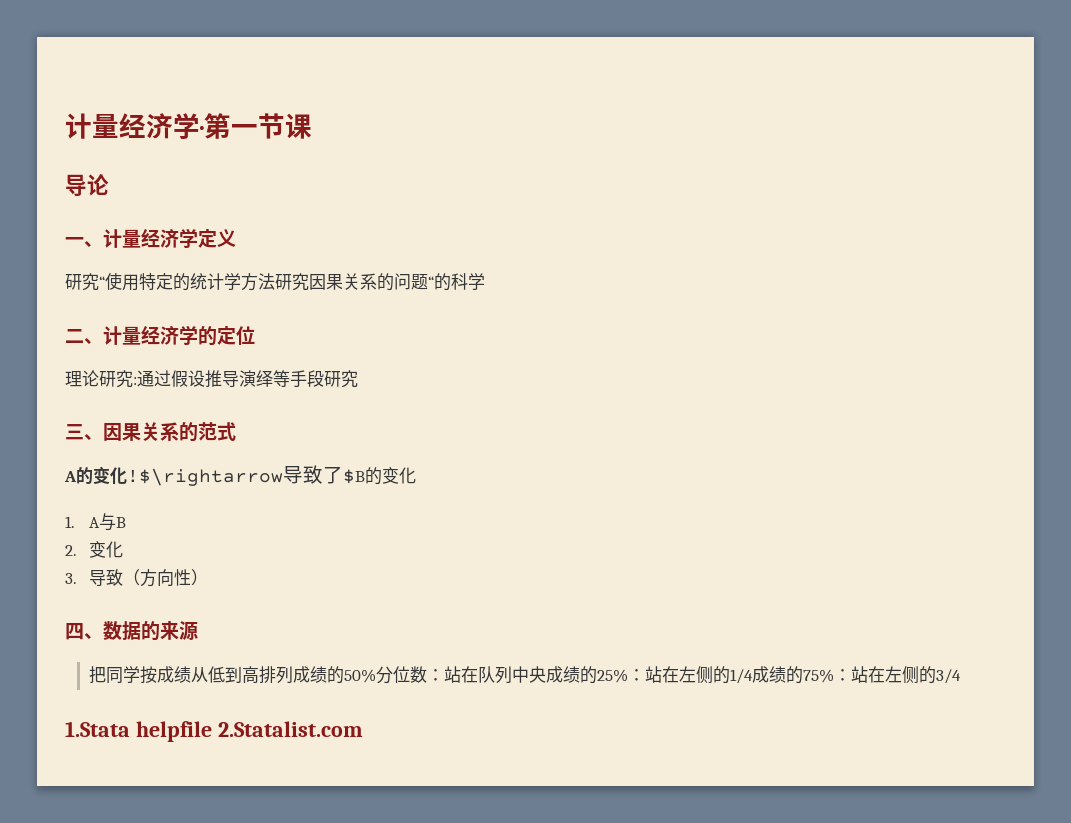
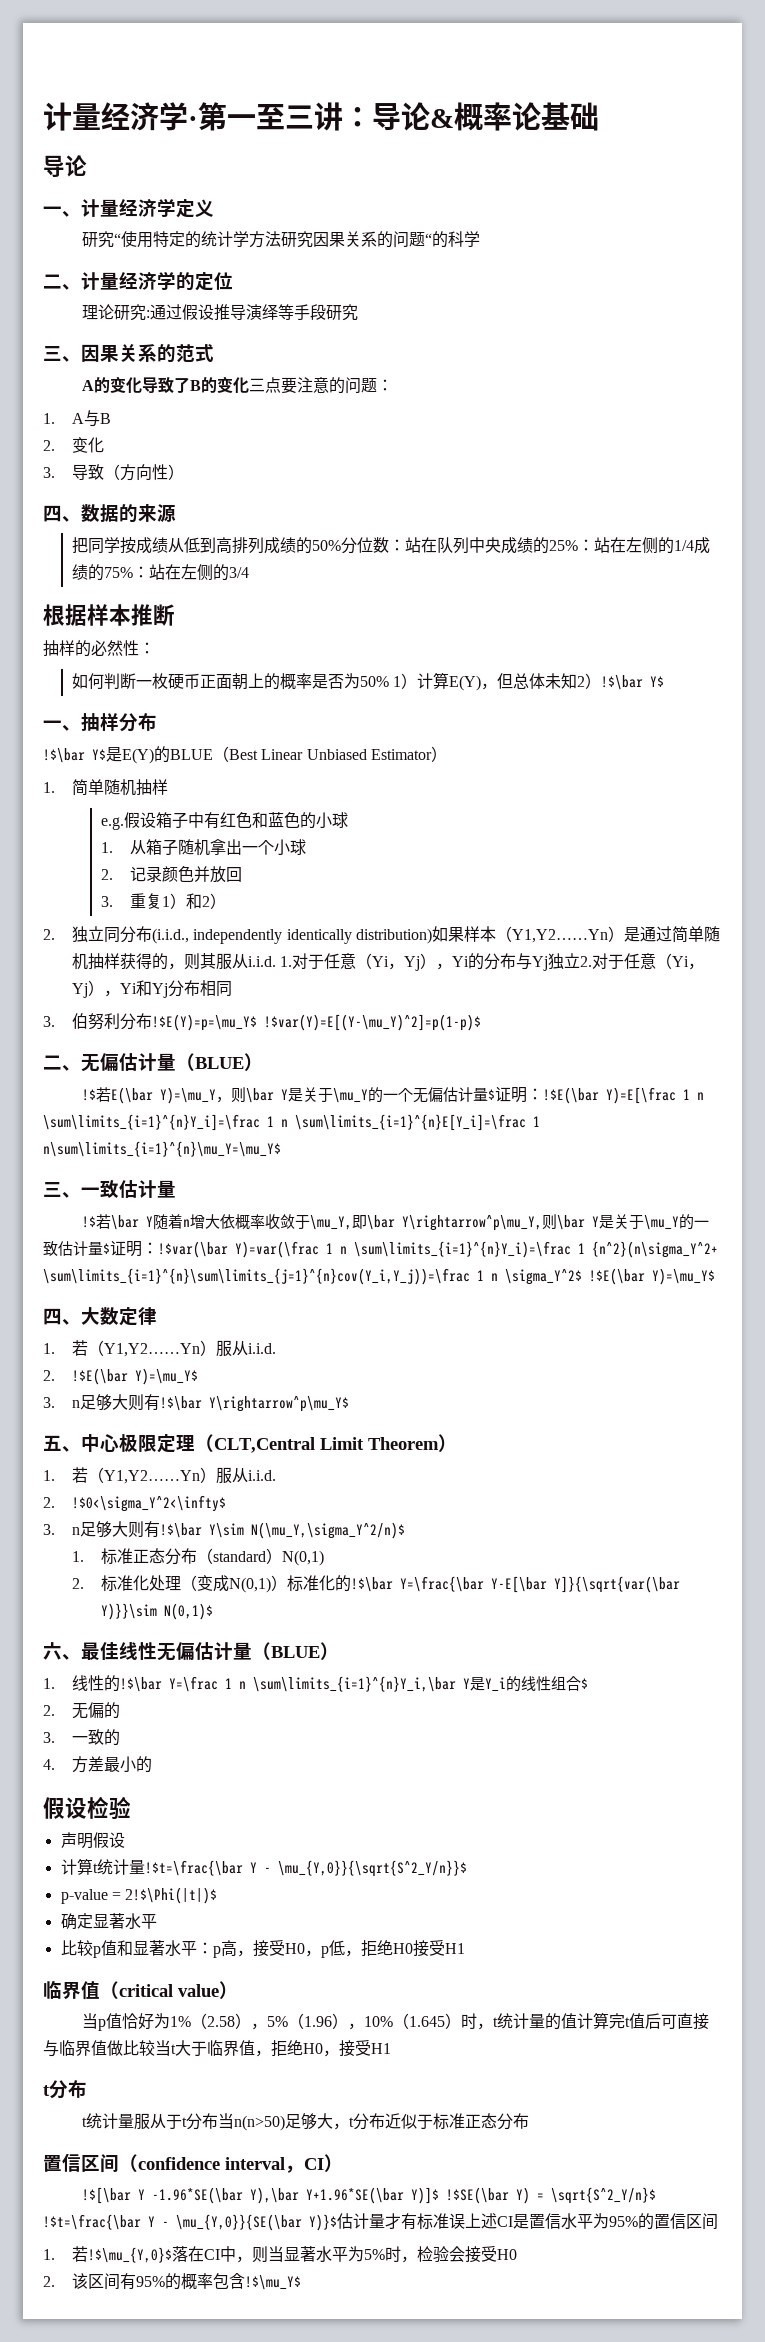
- 计量经济学·第一节课
+ 计量经济学·第一至三讲：导论&概率论基础
- A的变化!$\rightarrow导致了$B的变化
+ A的变化导致了B的变化三点要注意的问题：
- 1.Stata helpfile 2.Statalist.com
+ 根据样本推断
+ 抽样的必然性：
+ 如何判断一枚硬币正面朝上的概率是否为50% 1）计算E(Y)，但总体未知2）!$\bar Y$
+ 一、抽样分布
+ !$\bar Y$是E(Y)的BLUE（Best Linear Unbiased Estimator）
+ 1.简单随机抽样
+ e.g.假设箱子中有红色和蓝色的小球
+ 1.从箱子随机拿出一个小球
+ 2.记录颜色并放回
+ 3.重复1）和2）
+ 2.独立同分布(i.i.d., independently identically distribution)如果样本（Y1,Y2……Yn）是通过简单随机抽样获得的，则其服从i.i.d. 1.对于任意（Yi，Yj），Yi的分布与Yj独立2.对于任意（Yi，Yj），Yi和Yj分布相同
+ 3.伯努利分布!$E(Y)=p=\mu_Y$ !$var(Y)=E[(Y-\mu_Y)^2]=p(1-p)$
+ 二、无偏估计量（BLUE）
+ !$若E(\bar Y)=\mu_Y，则\bar Y是关于\mu_Y的一个无偏估计量$证明：!$E(\bar Y)=E[\frac 1 n \sum\limits_{i=1}^{n}Y_i]=\frac 1 n \sum\limits_{i=1}^{n}E[Y_i]=\frac 1 n\sum\limits_{i=1}^{n}\mu_Y=\mu_Y$
+ 三、一致估计量
+ !$若\bar Y随着n增大依概率收敛于\mu_Y,即\bar Y\rightarrow^p\mu_Y,则\bar Y是关于\mu_Y的一致估计量$证明：!$var(\bar Y)=var(\frac 1 n \sum\limits_{i=1}^{n}Y_i)=\frac 1 {n^2}(n\sigma_Y^2+ \sum\limits_{i=1}^{n}\sum\limits_{j=1}^{n}cov(Y_i,Y_j))=\frac 1 n \sigma_Y^2$ !$E(\bar Y)=\mu_Y$
+ 四、大数定律
+ 1.若（Y1,Y2……Yn）服从i.i.d.
+ 2. !$E(\bar Y)=\mu_Y$
+ 3. n足够大则有!$\bar Y\rightarrow^p\mu_Y$
+ 五、中心极限定理（CLT,Central Limit Theorem）
+ 1.若（Y1,Y2……Yn）服从i.i.d.
+ 2. !$0<\sigma_Y^2<\infty$
+ 3. n足够大则有!$\bar Y\sim N(\mu_Y,\sigma_Y^2/n)$
+ 1.标准正态分布（standard）N(0,1)
+ 2.标准化处理（变成N(0,1)）标准化的!$\bar Y=\frac{\bar Y-E[\bar Y]}{\sqrt{var(\bar Y)}}\sim N(0,1)$
+ 六、最佳线性无偏估计量（BLUE）
+ 1.线性的!$\bar Y=\frac 1 n \sum\limits_{i=1}^{n}Y_i,\bar Y是Y_i的线性组合$
+ 2.无偏的
+ 3.一致的
+ 4.方差最小的
+ 假设检验
+ 声明假设
+ 计算t统计量!$t=\frac{\bar Y - \mu_{Y,0}}{\sqrt{S^2_Y/n}}$
+ p-value = 2!$\Phi(|t|)$
+ 确定显著水平
+ 比较p值和显著水平：p高，接受H0，p低，拒绝H0接受H1
+ 临界值（critical value）
+ 当p值恰好为1%（2.58），5%（1.96），10%（1.645）时，t统计量的值计算完t值后可直接与临界值做比较当t大于临界值，拒绝H0，接受H1
+ t分布
+ t统计量服从于t分布当n(n>50)足够大，t分布近似于标准正态分布
+ 置信区间（confidence interval，CI）
+ !$[\bar Y -1.96*SE(\bar Y),\bar Y+1.96*SE(\bar Y)]$ !$SE(\bar Y) = \sqrt{S^2_Y/n}$ !$t=\frac{\bar Y - \mu_{Y,0}}{SE(\bar Y)}$估计量才有标准误上述CI是置信水平为95%的置信区间
+ 1.若!$\mu_{Y,0}$落在CI中，则当显著水平为5%时，检验会接受H0
+ 2.该区间有95%的概率包含!$\mu_Y$

